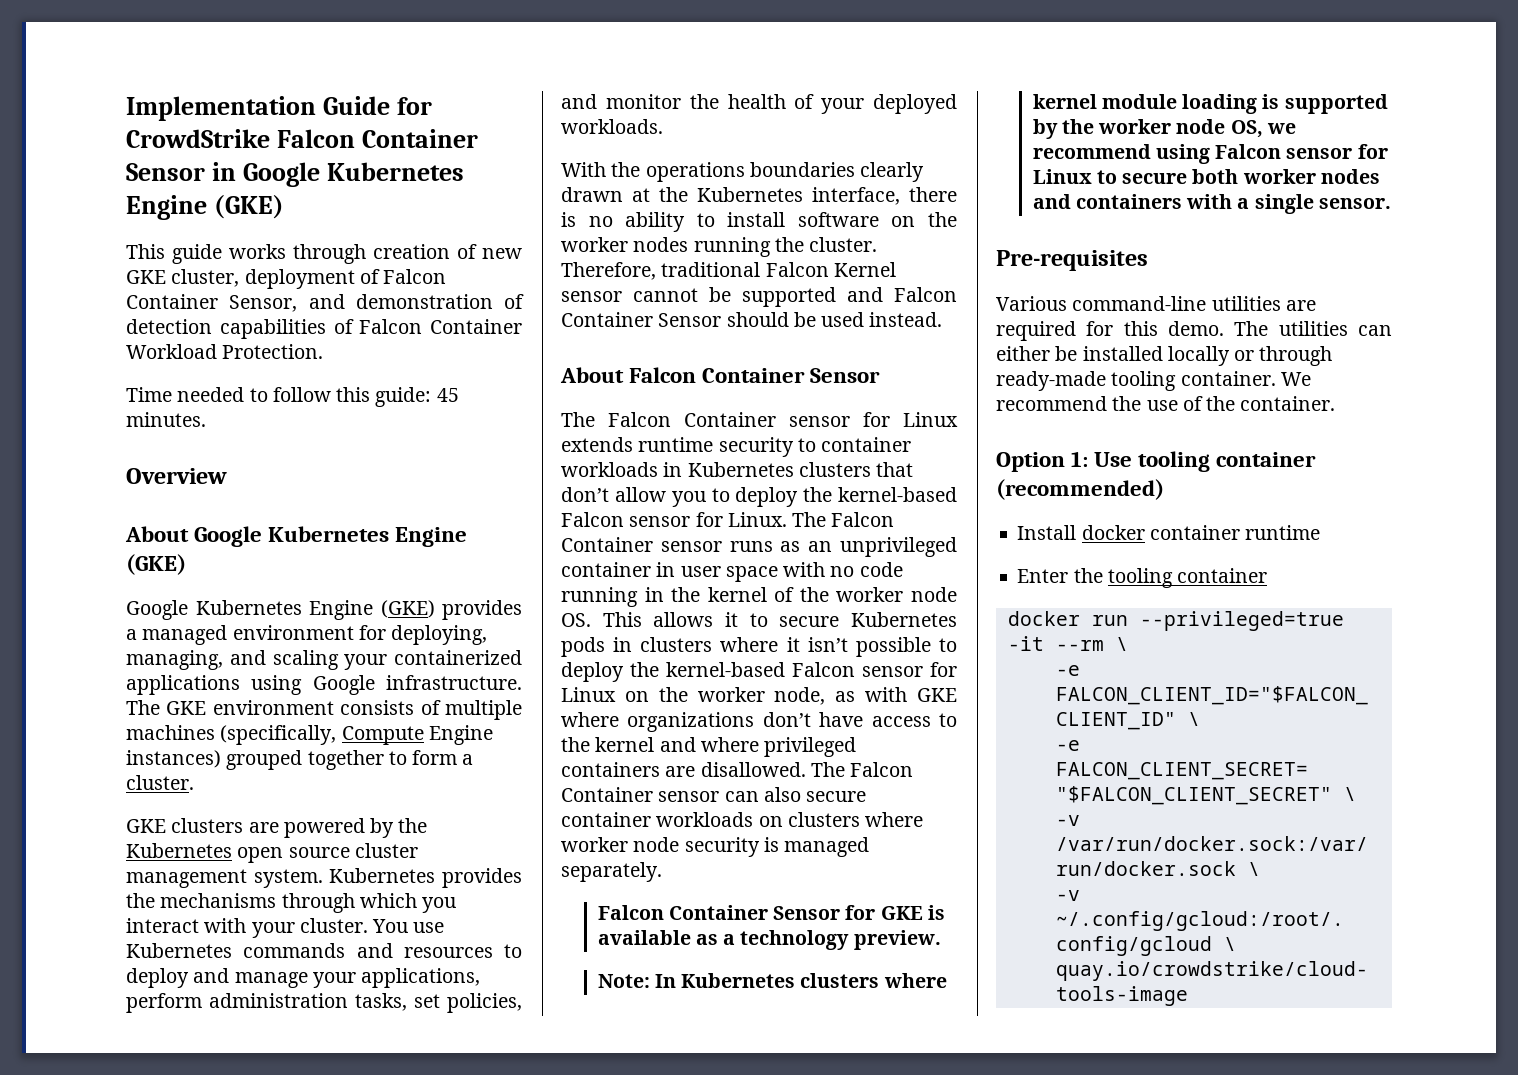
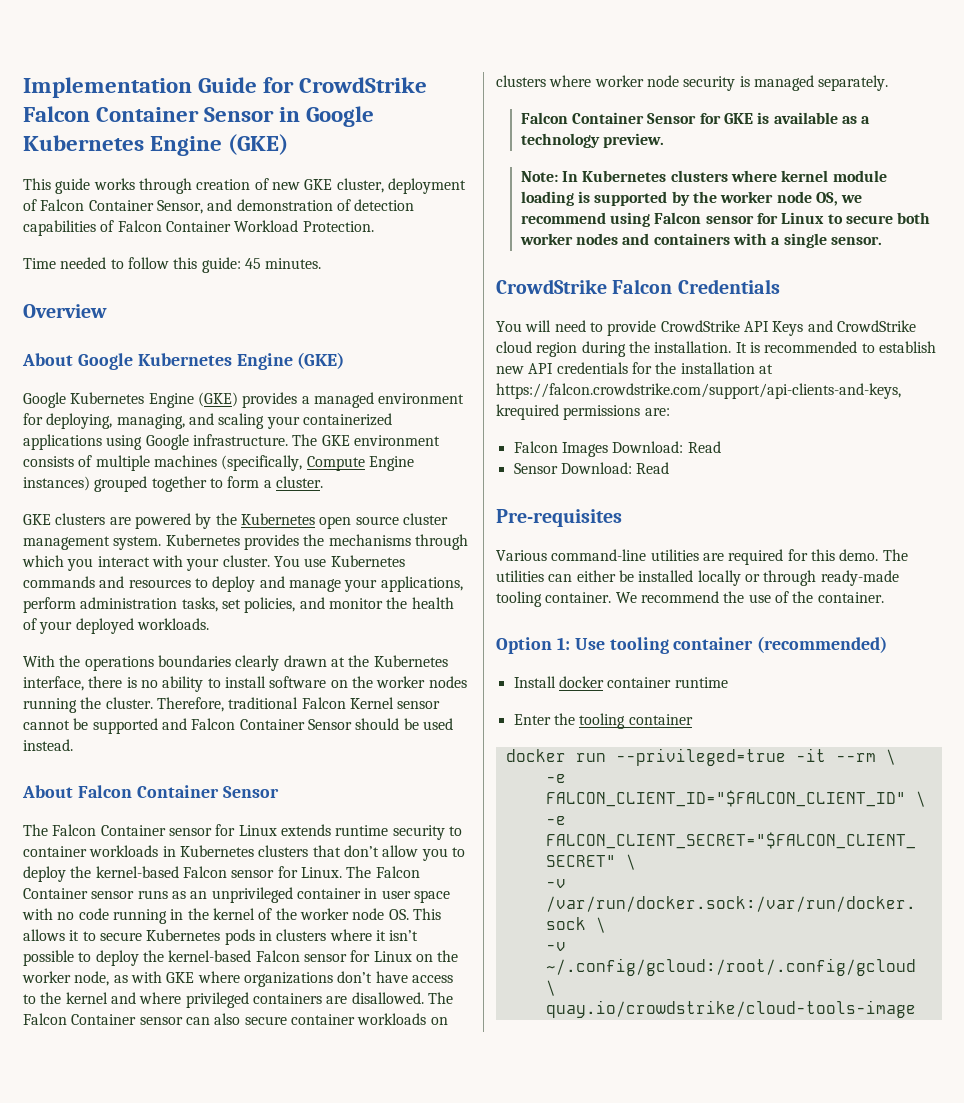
+ CrowdStrike Falcon Credentials
+ You will need to provide CrowdStrike API Keys and CrowdStrike cloud region during the installation. It is recommended to establish new API credentials for the installation at https://falcon.crowdstrike.com/support/api-clients-and-keys, krequired permissions are:
+ Falcon Images Download: Read
+ Sensor Download: Read

